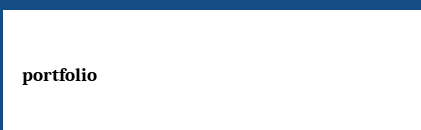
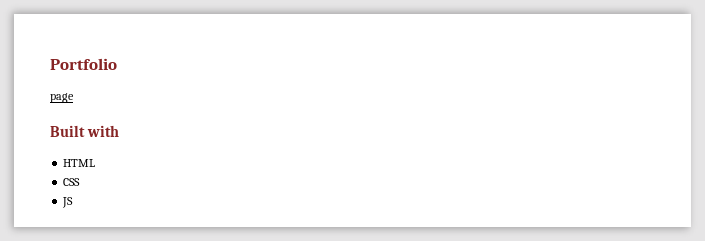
- portfolio
+ Portfolio
+ page
+ Built with
+ HTML
+ CSS
+ JS

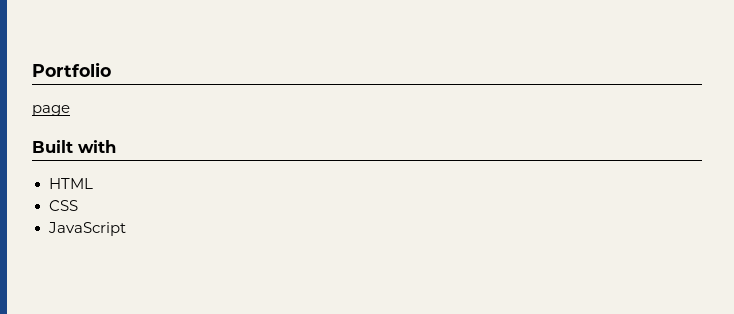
- JS
+ JavaScript

